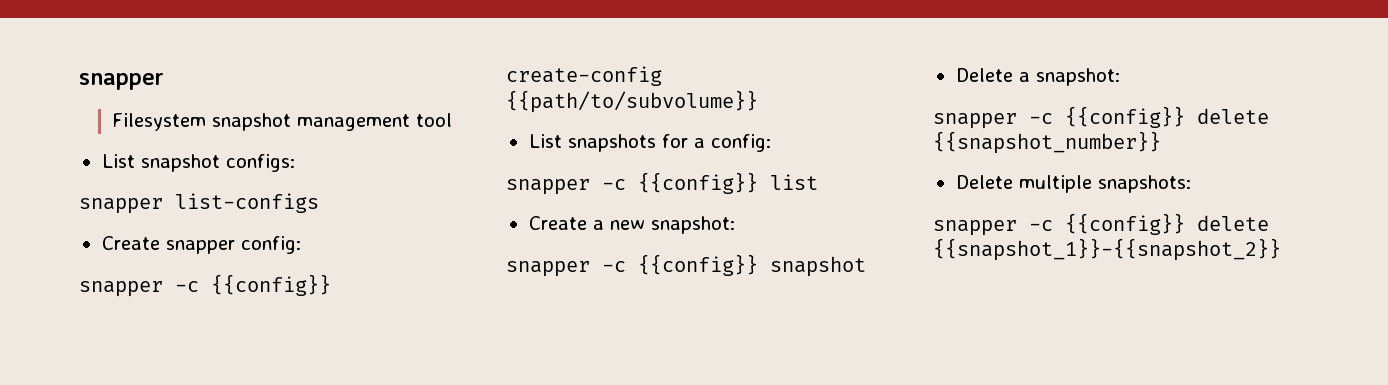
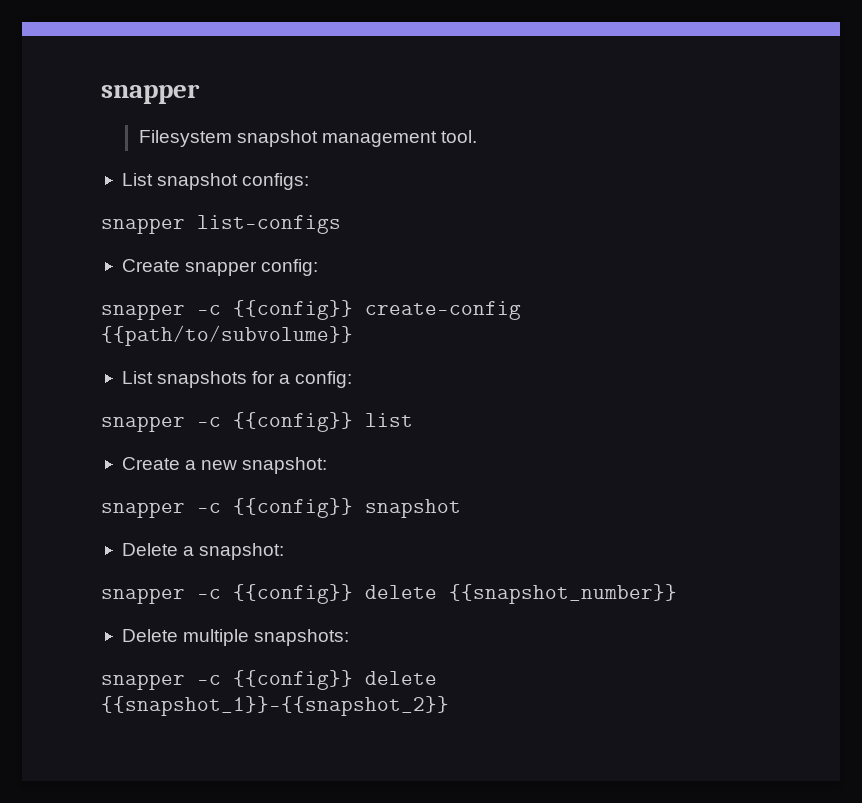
- Filesystem snapshot management tool
+ Filesystem snapshot management tool.

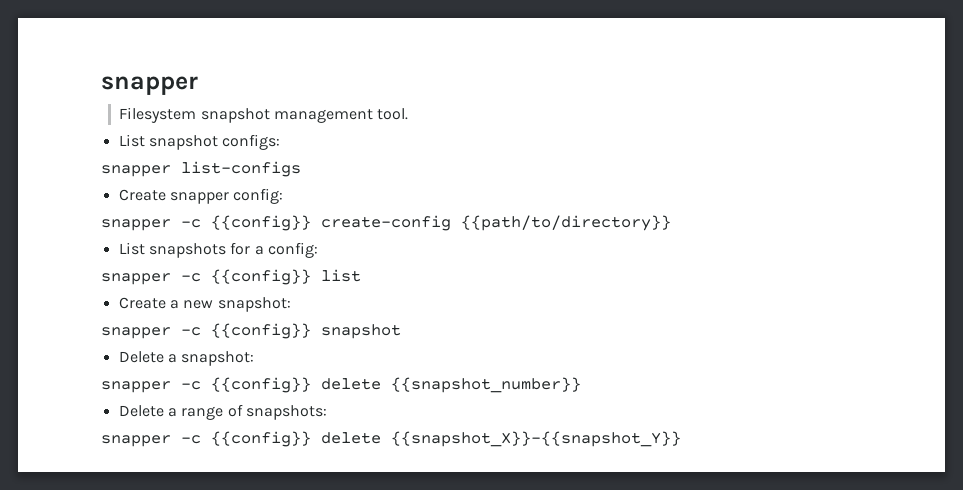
- snapper -c {{config}} create-config {{path/to/subvolume}}
+ snapper -c {{config}} create-config {{path/to/directory}}
- Delete multiple snapshots:
+ Delete a range of snapshots:
- snapper -c {{config}} delete {{snapshot_1}}-{{snapshot_2}}
+ snapper -c {{config}} delete {{snapshot_X}}-{{snapshot_Y}}

